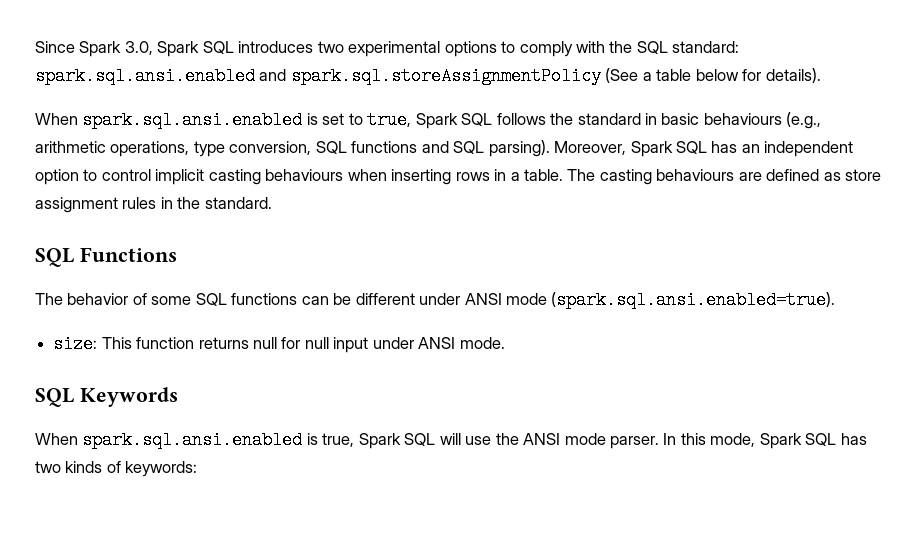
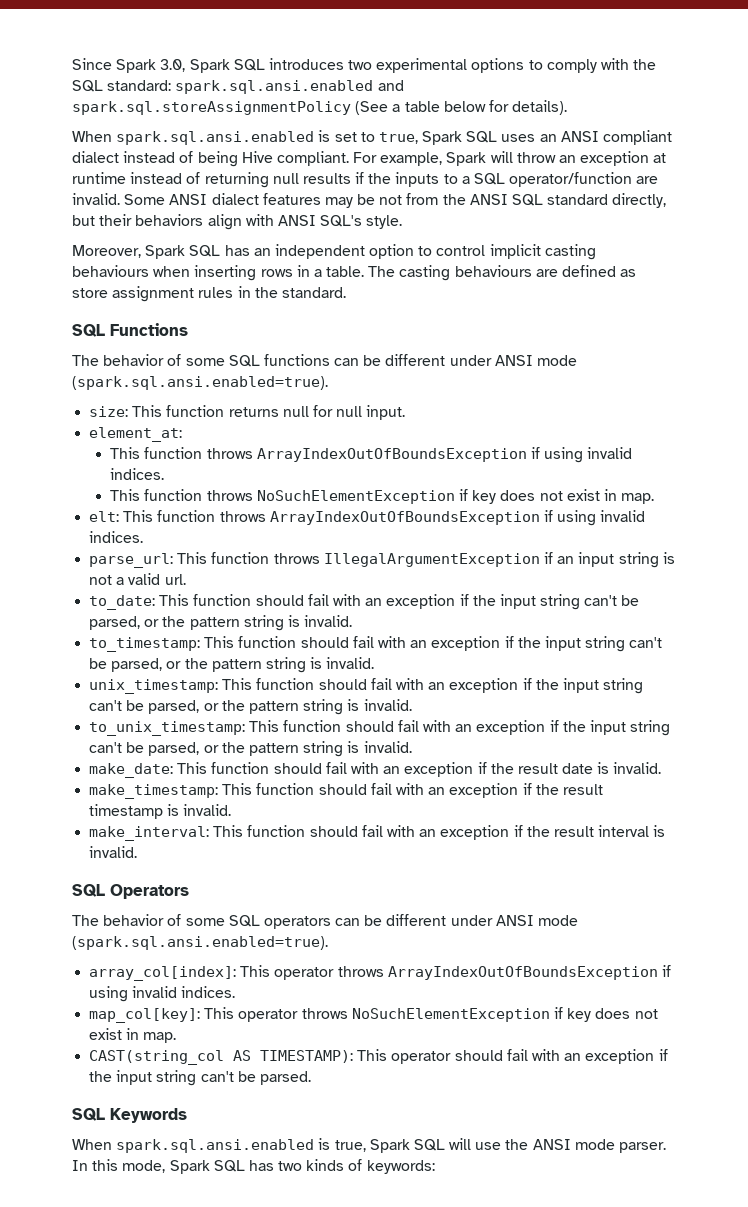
- When spark.sql.ansi.enabled is set to true, Spark SQL follows the standard in basic behaviours (e.g., arithmetic operations, type conversion, SQL functions and SQL parsing). Moreover, Spark SQL has an independent option to control implicit casting behaviours when inserting rows in a table.
+ When spark.sql.ansi.enabled is set to true, Spark SQL uses an ANSI compliant dialect instead of being Hive compliant. For example, Spark will throw an exception at runtime instead of returning null results if the inputs to a SQL operator/function are invalid. Some ANSI dialect features may be not from the ANSI SQL standard directly, but their behaviors align with ANSI SQL's style.
+ Moreover, Spark SQL has an independent option to control implicit casting behaviours when inserting rows in a table.
- size: This function returns null for null input under ANSI mode.
+ size: This function returns null for null input.
+ element_at:
+ This function throws ArrayIndexOutOfBoundsException if using invalid indices.
+ This function throws NoSuchElementException if key does not exist in map.
+ elt: This function throws ArrayIndexOutOfBoundsException if using invalid indices.
+ parse_url: This function throws IllegalArgumentException if an input string is not a valid url.
+ to_date: This function should fail with an exception if the input string can't be parsed, or the pattern string is invalid.
+ to_timestamp: This function should fail with an exception if the input string can't be parsed, or the pattern string is invalid.
+ unix_timestamp: This function should fail with an exception if the input string can't be parsed, or the pattern string is invalid.
+ to_unix_timestamp: This function should fail with an exception if the input string can't be parsed, or the pattern string is invalid.
+ make_date: This function should fail with an exception if the result date is invalid.
+ make_timestamp: This function should fail with an exception if the result timestamp is invalid.
+ make_interval: This function should fail with an exception if the result interval is invalid.
+ SQL Operators
+ The behavior of some SQL operators can be different under ANSI mode (spark.sql.ansi.enabled=true).
+ array_col[index]: This operator throws ArrayIndexOutOfBoundsException if using invalid indices.
+ map_col[key]: This operator throws NoSuchElementException if key does not exist in map.
+ CAST(string_col AS TIMESTAMP): This operator should fail with an exception if the input string can't be parsed.

